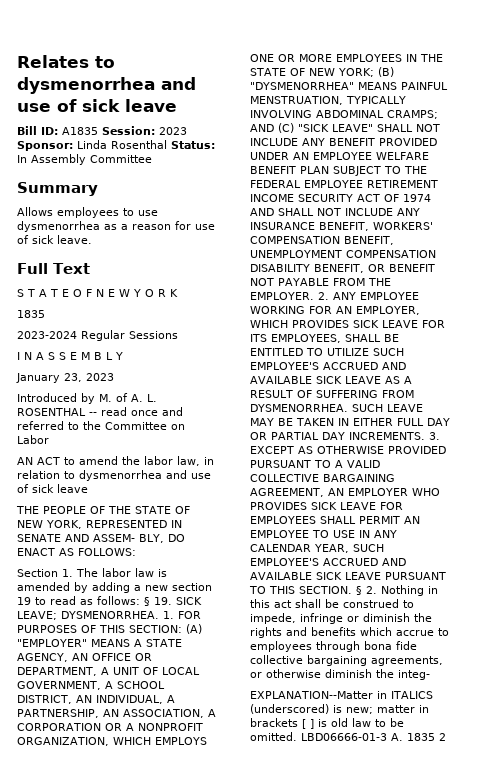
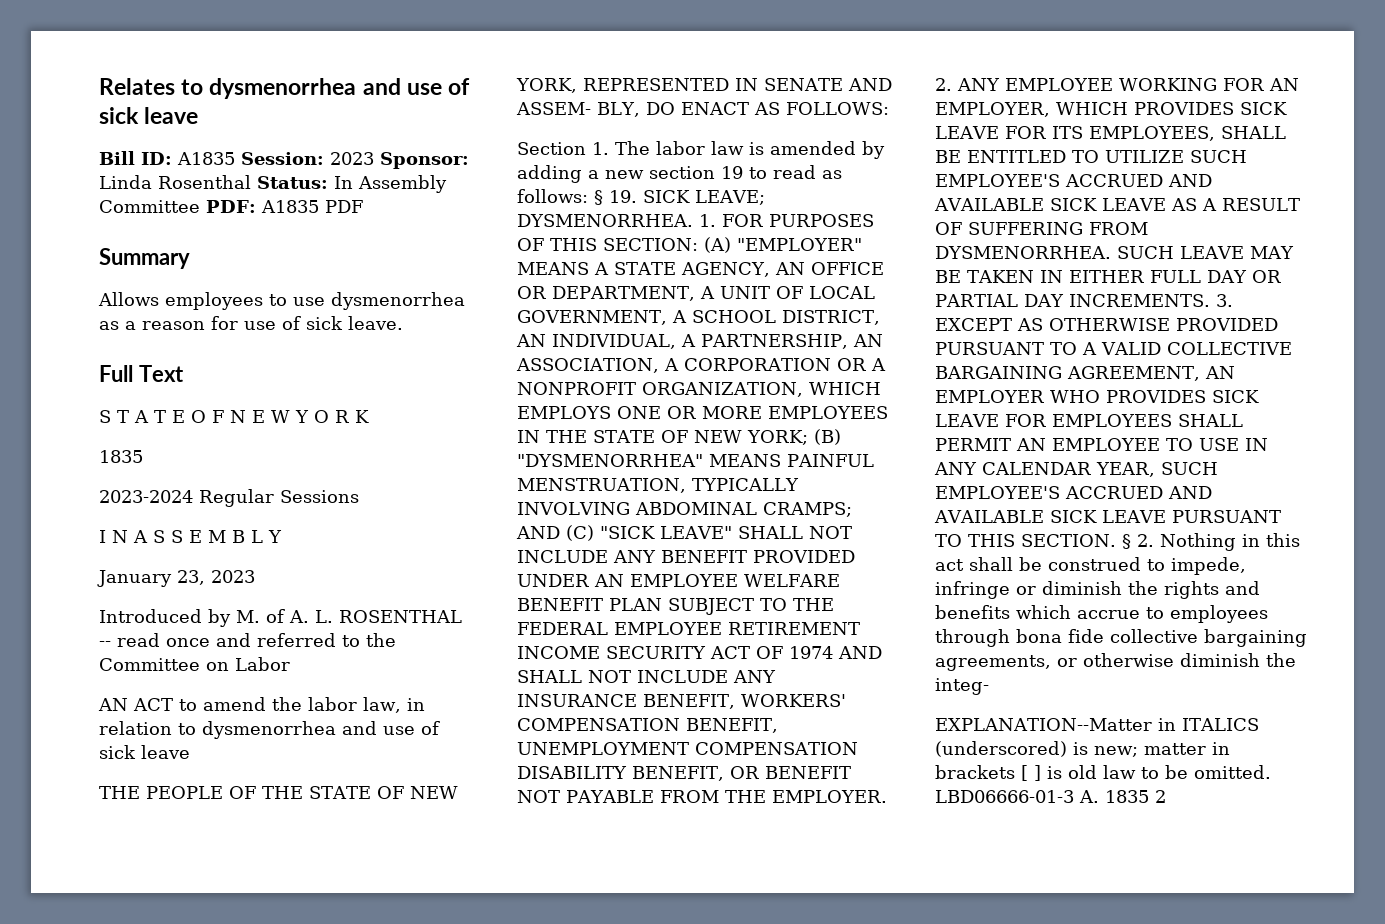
- Bill ID: A1835 Session: 2023 Sponsor: Linda Rosenthal Status: In Assembly Committee
+ Bill ID: A1835 Session: 2023 Sponsor: Linda Rosenthal Status: In Assembly Committee PDF: A1835 PDF

